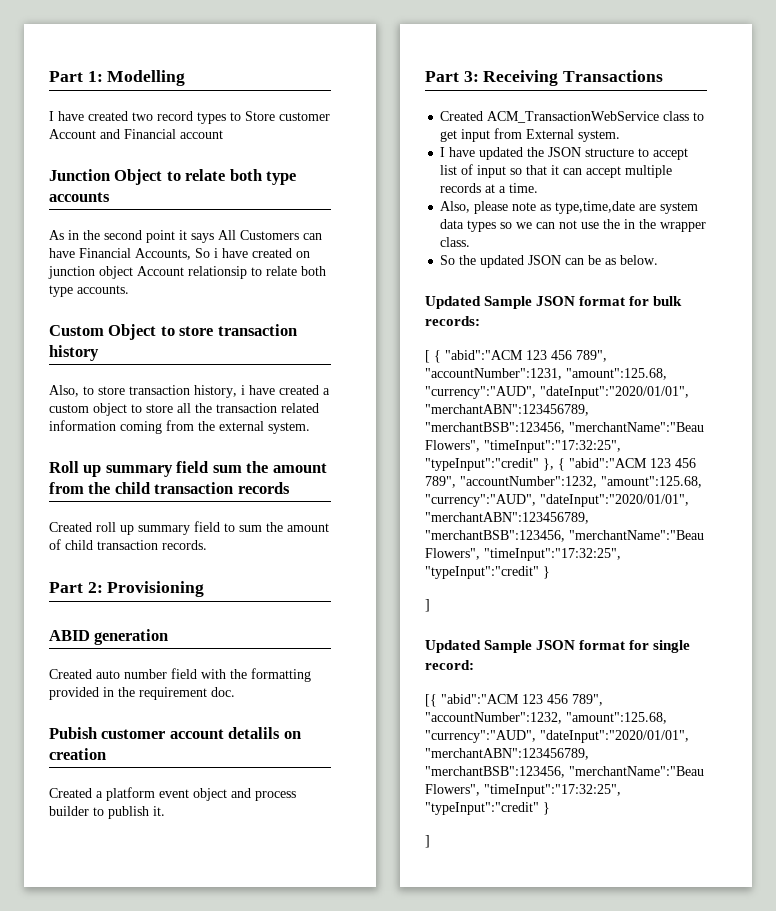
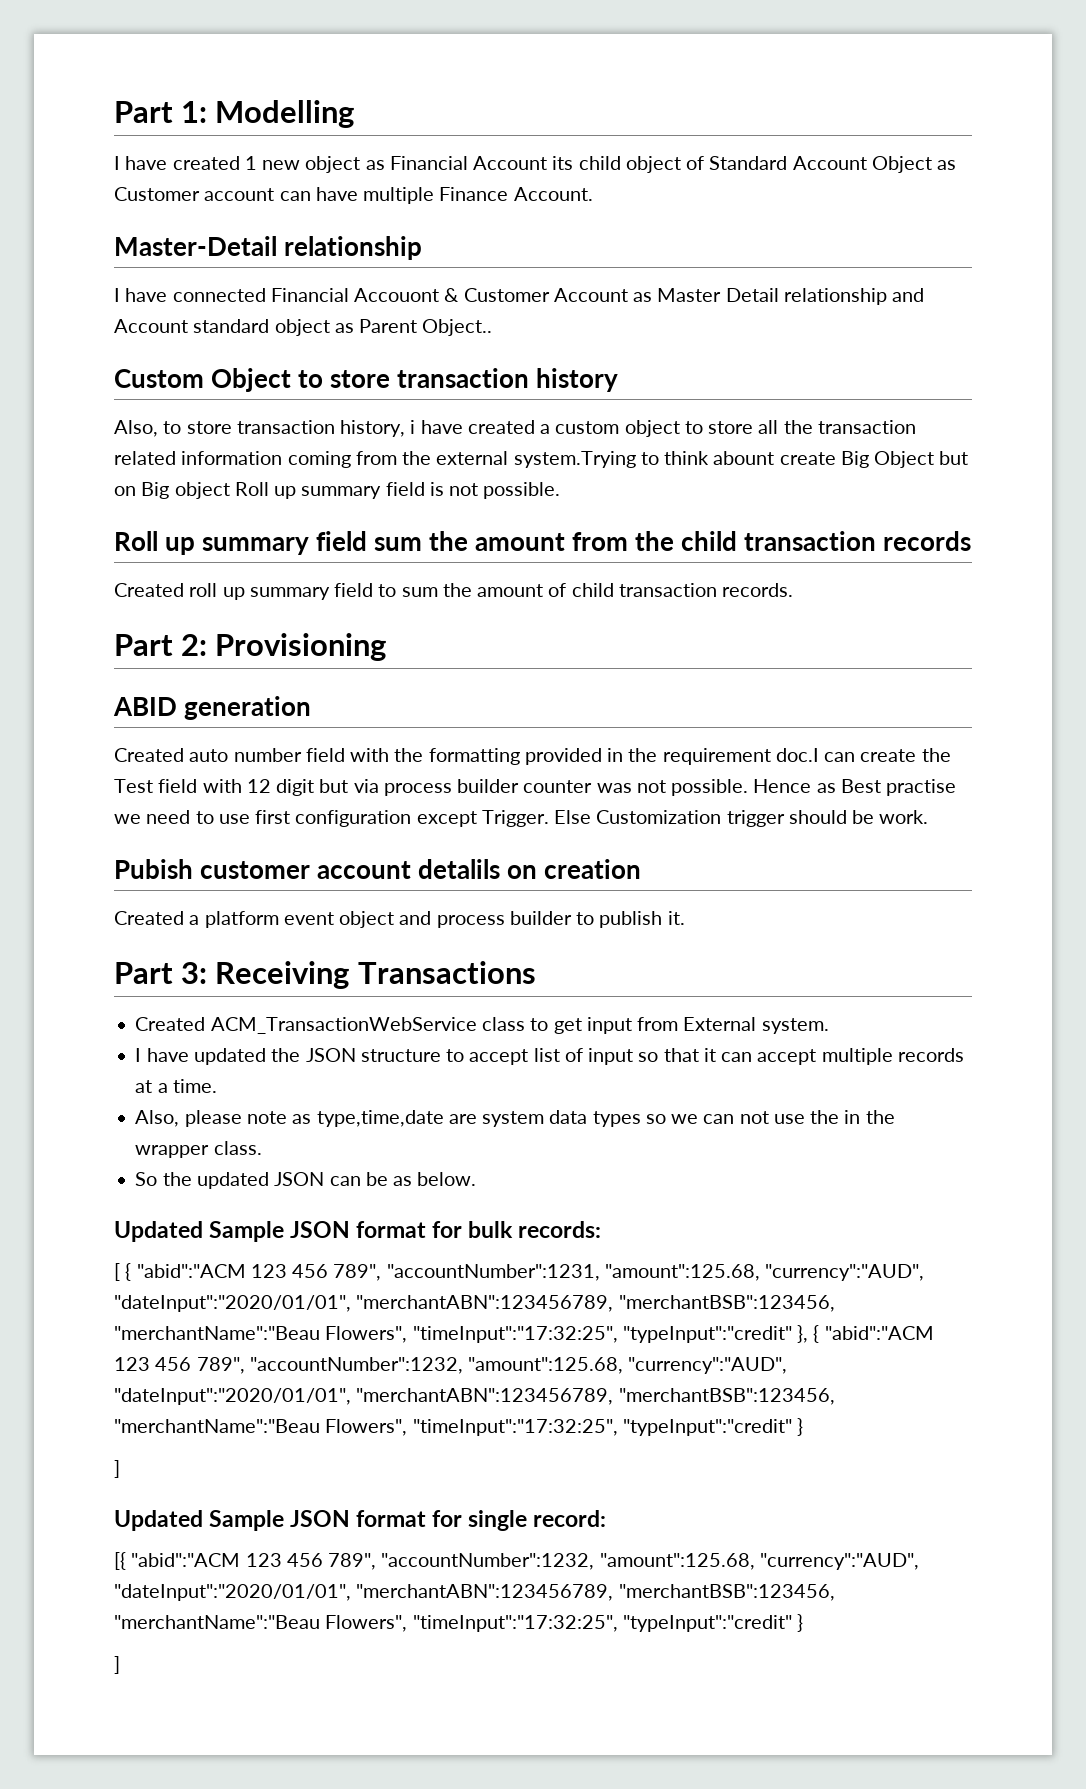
- I have created two record types to Store customer Account and Financial account
- Junction Object to relate both type accounts
- As in the second point it says All Customers can have Financial Accounts, So i have created on junction object Account relationsip to relate both type accounts.
+ I have created 1 new object as Financial Account its child object of Standard Account Object as Customer account can have multiple Finance Account.
+ Master-Detail relationship
+ I have connected Financial Accouont & Customer Account as Master Detail relationship and Account standard object as Parent Object..
- Also, to store transaction history, i have created a custom object to store all the transaction related information coming from the external system.
+ Also, to store transaction history, i have created a custom object to store all the transaction related information coming from the external system.Trying to think abount create Big Object but on Big object Roll up summary field is not possible.
- Created auto number field with the formatting provided in the requirement doc.
+ Created auto number field with the formatting provided in the requirement doc.I can create the Test field with 12 digit but via process builder counter was not possible. Hence as Best practise we need to use first configuration except Trigger. Else Customization trigger should be work.

